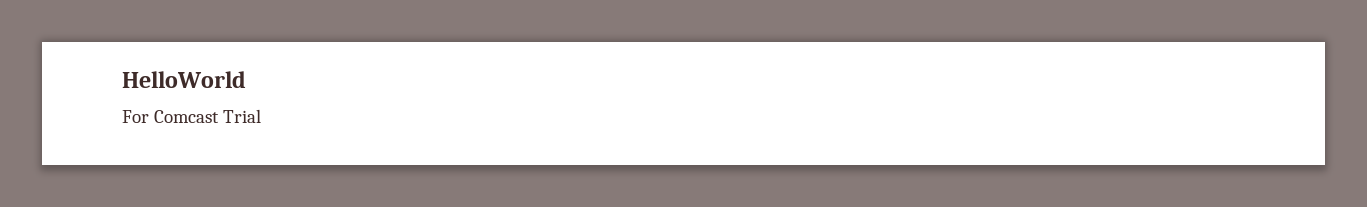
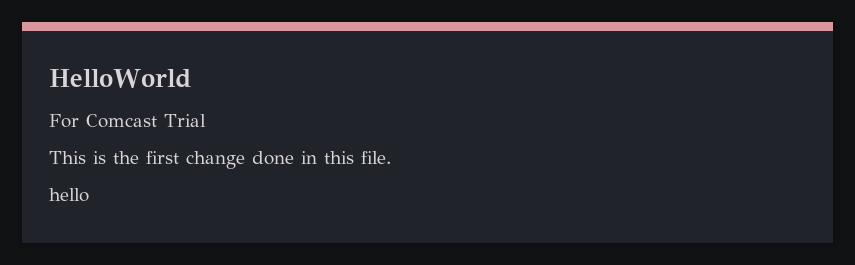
+ This is the first change done in this file.
+ hello

